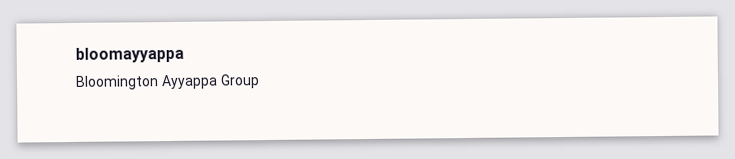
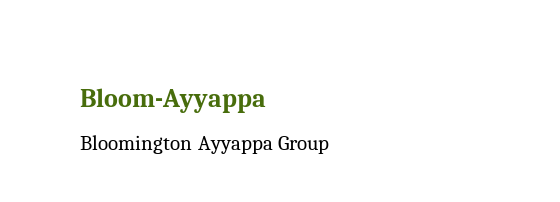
- bloomayyappa
+ Bloom-Ayyappa

